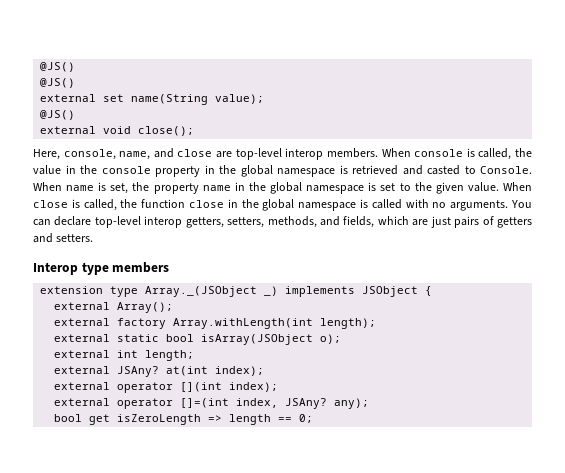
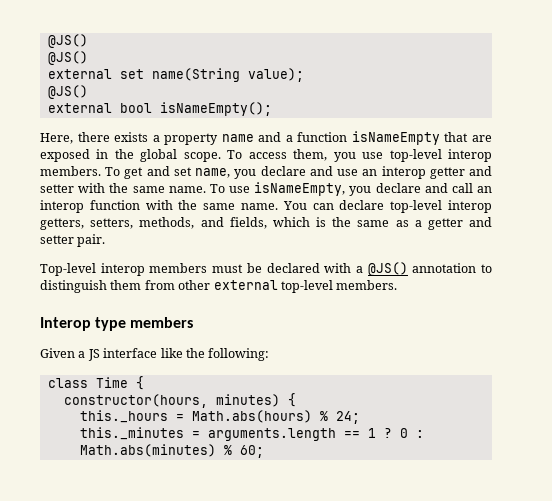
- external void close();
+ external bool isNameEmpty();
- Here, console, name, and close are top-level interop members. When console is called, the value in the console property in the global namespace is retrieved and casted to Console. When name is set, the property name in the global namespace is set to the given value. When close is called, the function close in the global namespace is called with no arguments.
+ Here, there exists a property name and a function isNameEmpty that are exposed in the global scope. To access them, you use top-level interop members. To get and set name, you declare and use an interop getter and setter with the same name. To use isNameEmpty, you declare and call an interop function with the same name.
- You can declare top-level interop getters, setters, methods, and fields, which are just pairs of getters and setters.
+ You can declare top-level interop getters, setters, methods, and fields, which is the same as a getter and setter pair.
+ Top-level interop members must be declared with a @JS() annotation to distinguish them from other external top-level members.
  Interop type members
- extension type Array._(JSObject _) implements JSObject {
- external Array();
- external factory Array.withLength(int length);
- external static bool isArray(JSObject o);
- external int length;
- external JSAny? at(int index);
- external operator [](int index);
- external operator []=(int index, JSAny? any);
- bool get isZeroLength => length == 0;
+ Given a JS interface like the following:
+ class Time {
+ constructor(hours, minutes) {
+ this._hours = Math.abs(hours) % 24;
+ this._minutes = arguments.length == 1 ? 0 : Math.abs(minutes) % 60;

